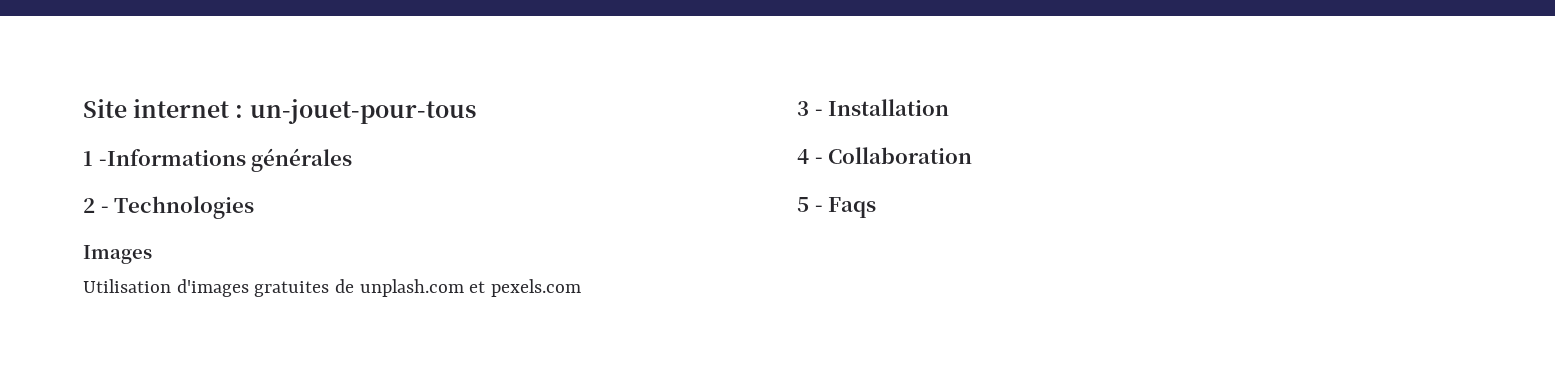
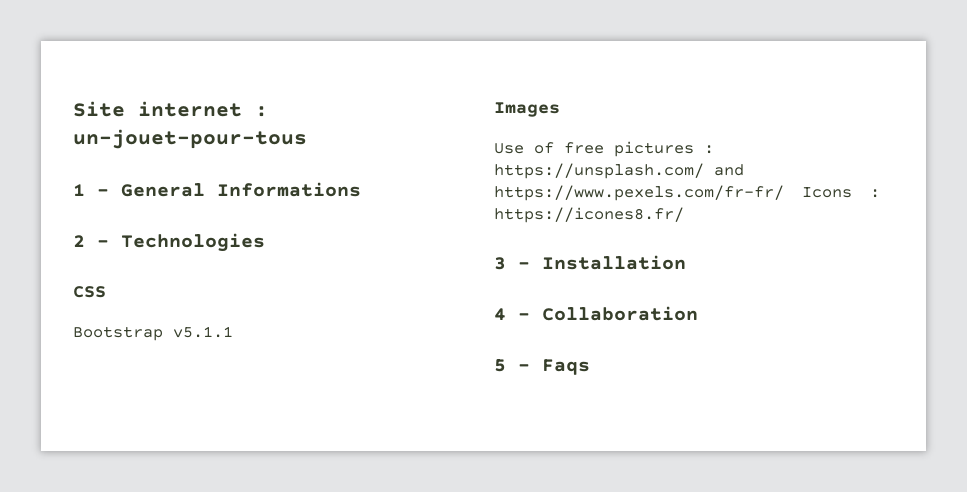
- 1 -Informations générales
+ 1 - General Informations
+ CSS
+ Bootstrap v5.1.1
  Images
- Utilisation d'images gratuites de unplash.com et pexels.com
+ Use of free pictures : https://unsplash.com/ and https://www.pexels.com/fr-fr/ Icons : https://icones8.fr/

